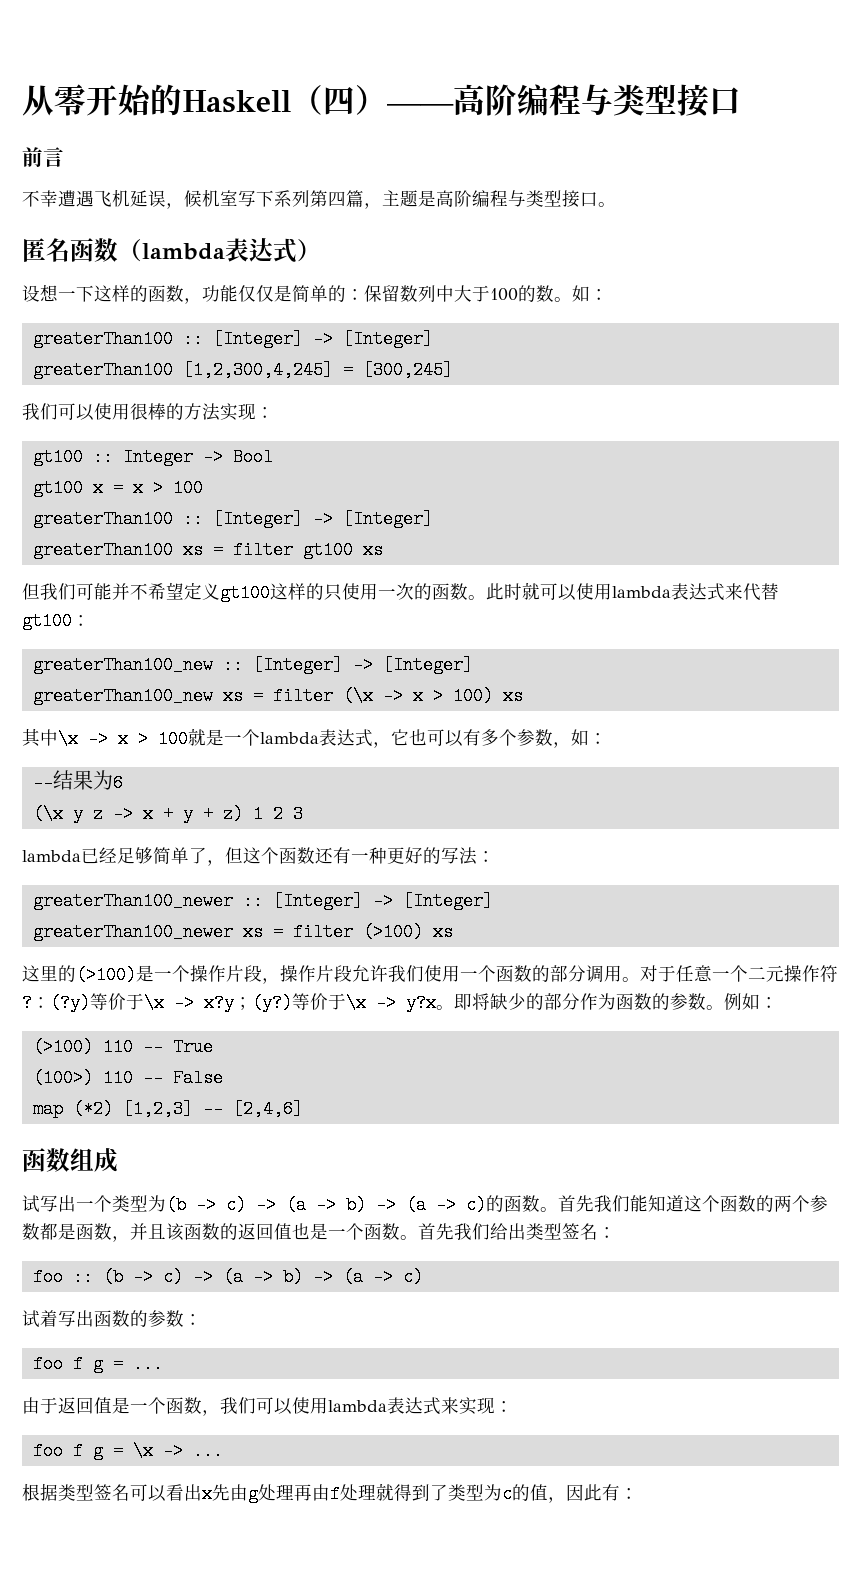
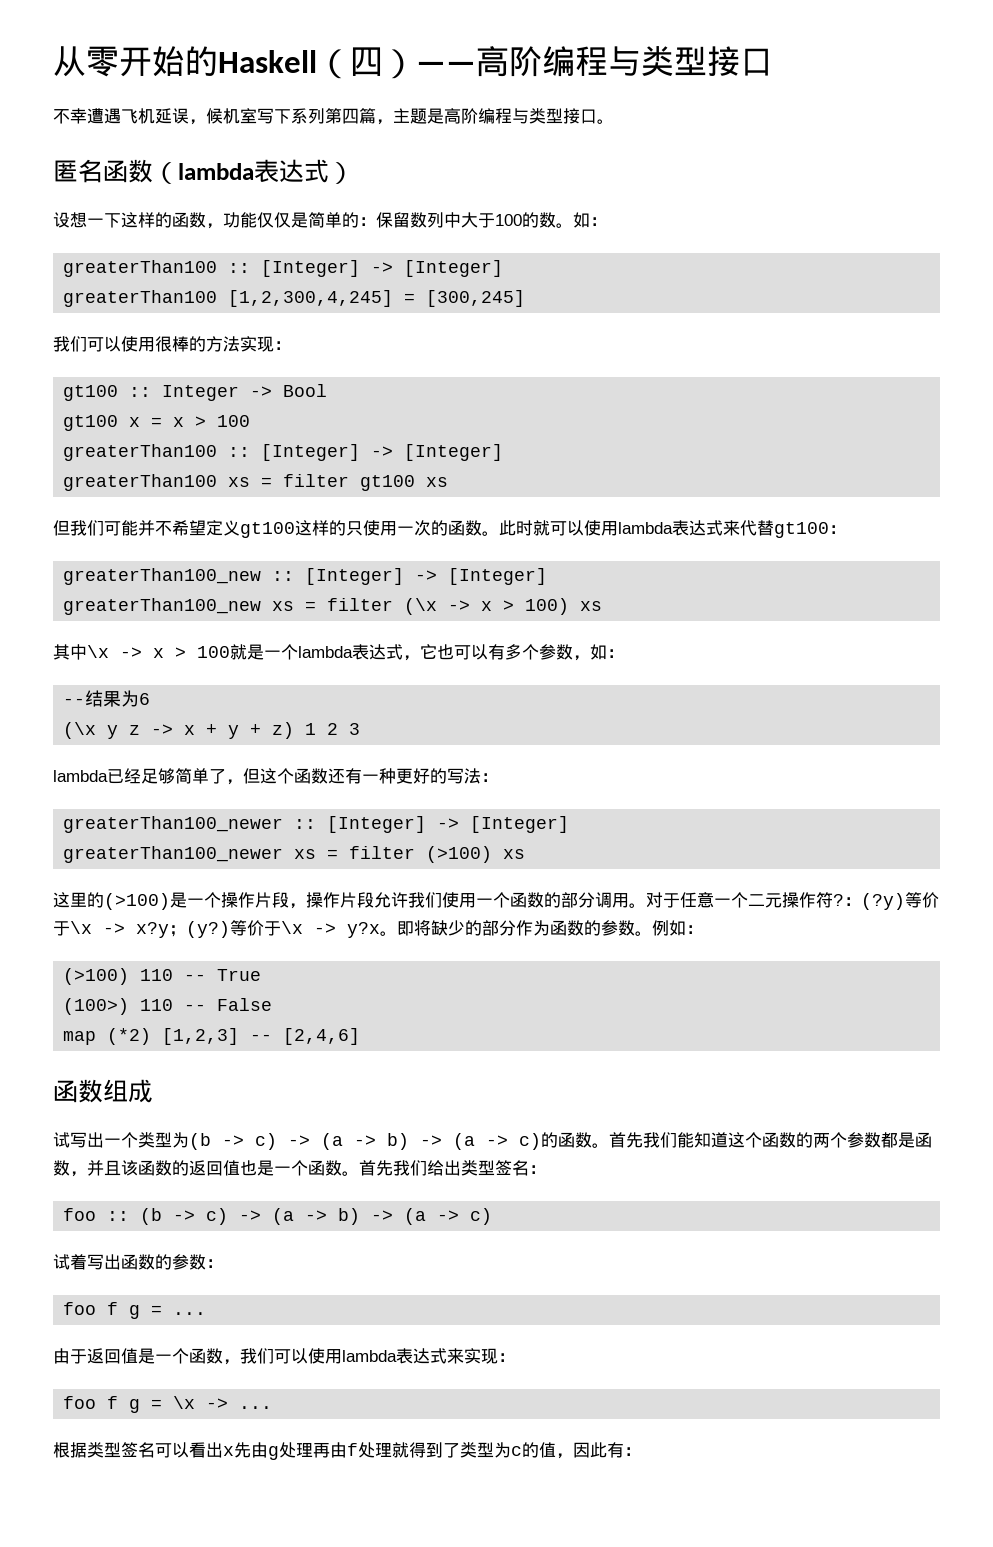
- 前言

